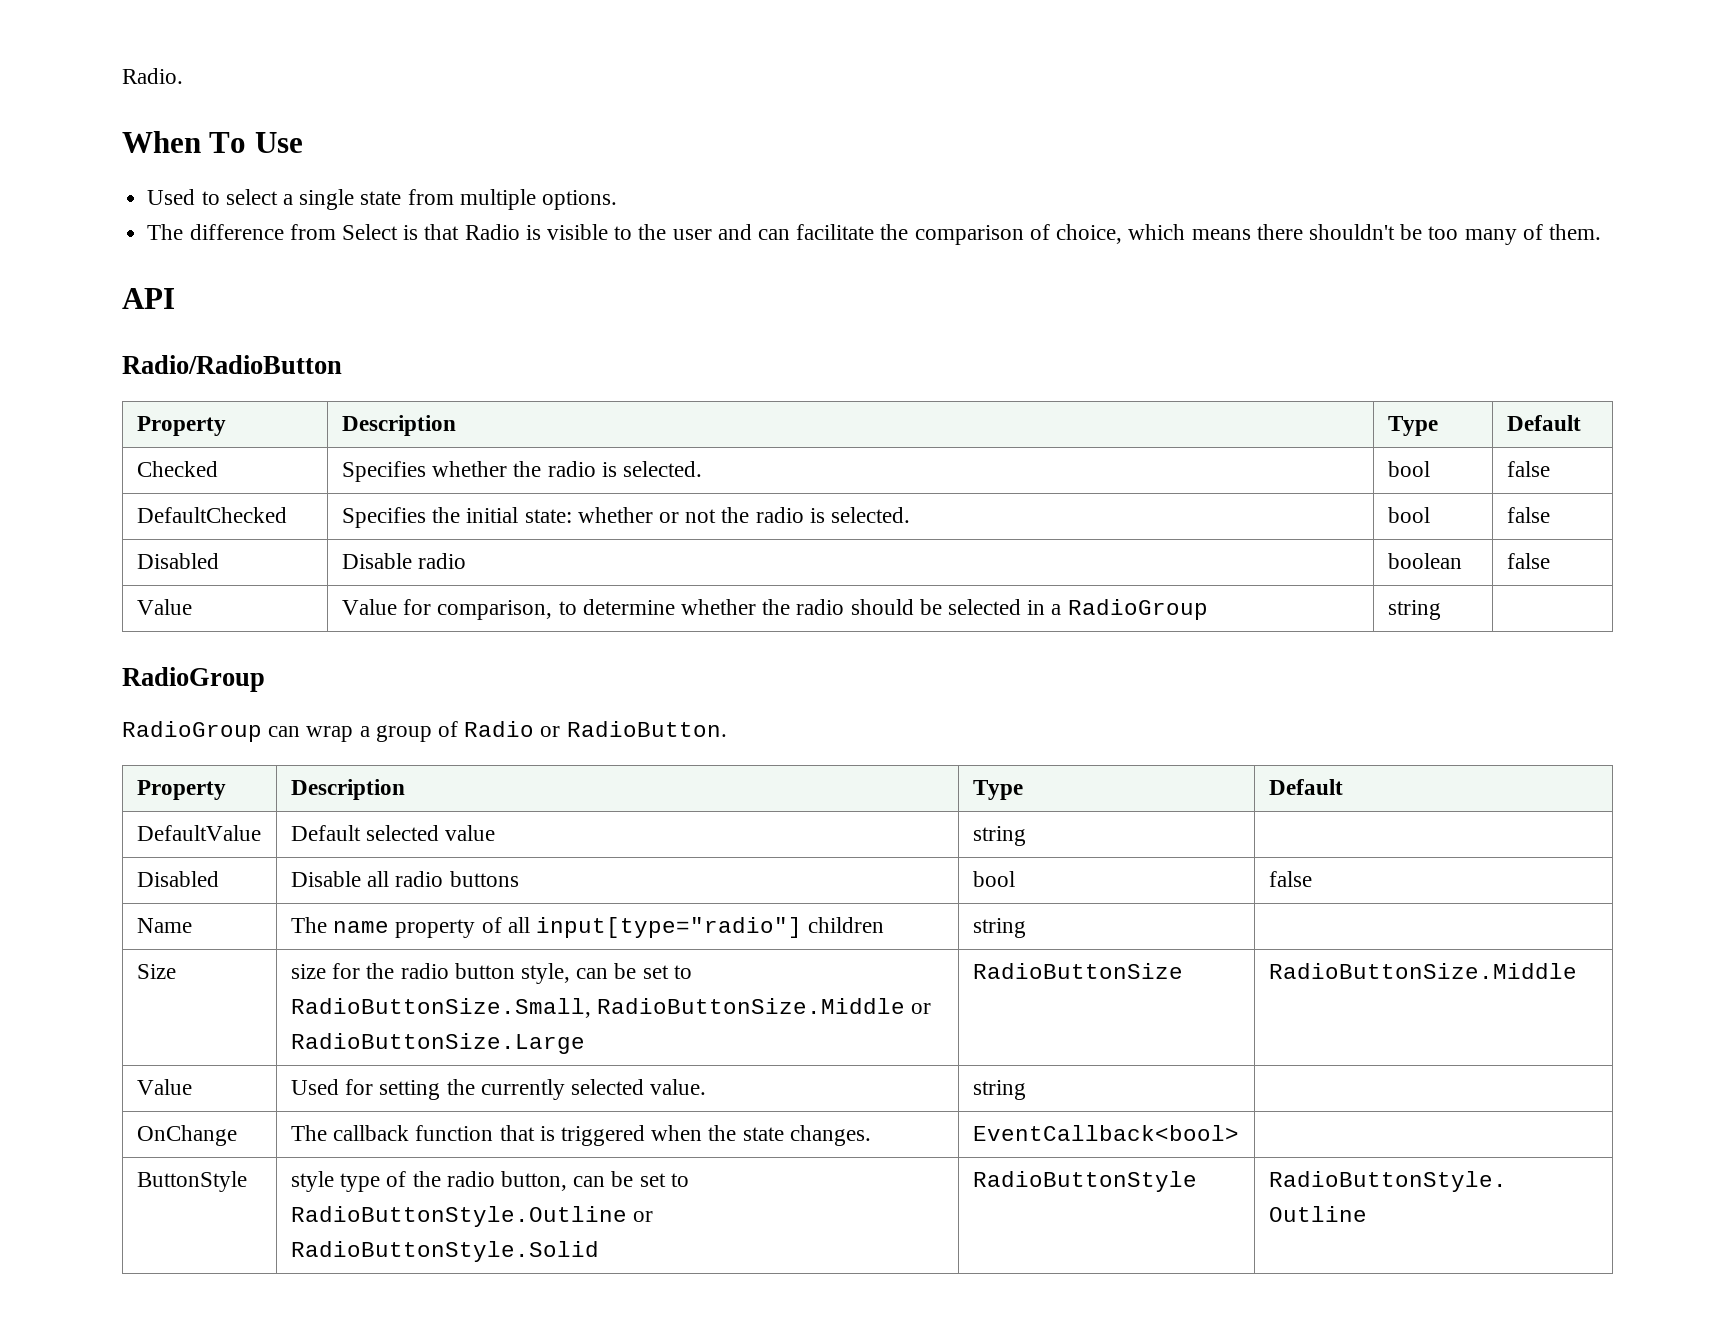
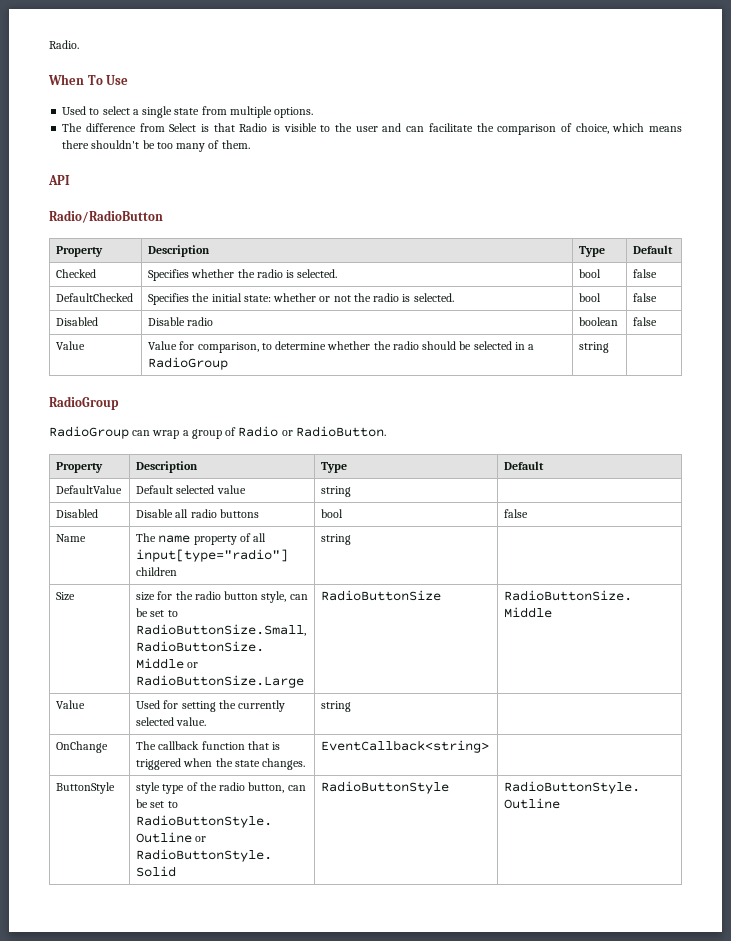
- OnChange | The callback function that is triggered when the state changes. | EventCallback<bool> |
+ OnChange | The callback function that is triggered when the state changes. | EventCallback<string> |

